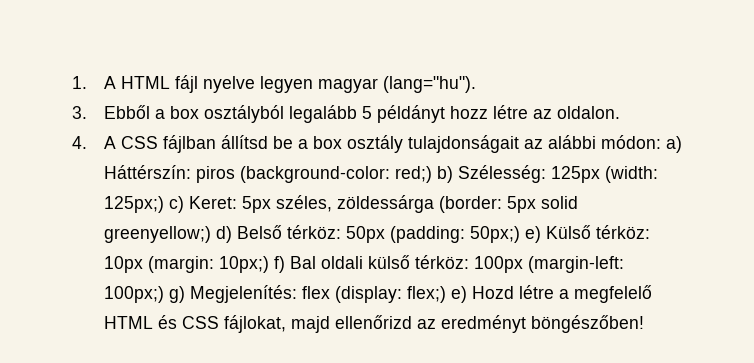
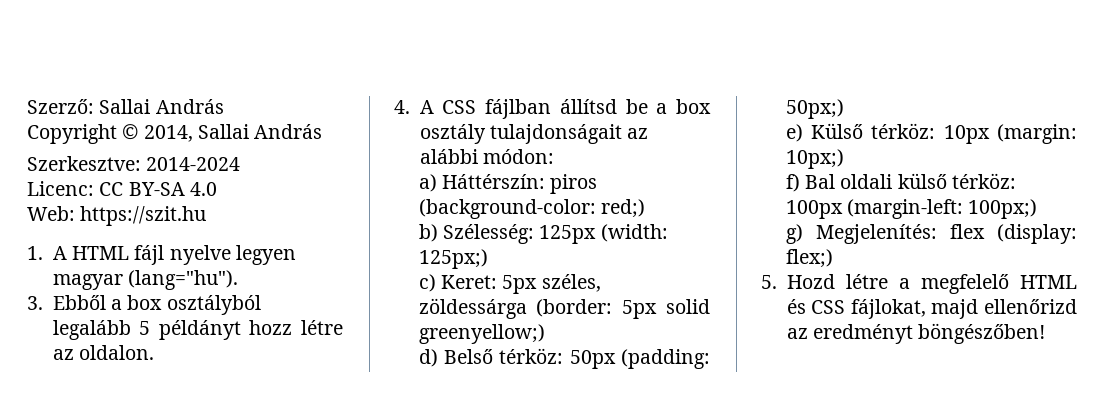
+ Szerző: Sallai András
+ Copyright © 2014, Sallai András
+ Szerkesztve: 2014-2024
+ Licenc: CC BY-SA 4.0
+ Web: https://szit.hu
- 4. A CSS fájlban állítsd be a box osztály tulajdonságait az alábbi módon: a) Háttérszín:
+ 4. A CSS fájlban állítsd be a box osztály tulajdonságait az alábbi módon:
+ a) Háttérszín:
- red;) b) Szélesség:
+ red;)
+ b) Szélesség:
- 125px;) c) Keret:
+ 125px;)
+ c) Keret:
- 5px solid greenyellow;) d) Belső térköz:
+ 5px solid greenyellow;)
+ d) Belső térköz:
- 50px;) e) Külső térköz:
+ 50px;)
+ e) Külső térköz:
- 10px;) f) Bal oldali külső térköz:
+ 10px;)
+ f) Bal oldali külső térköz:
- 100px;) g) Megjelenítés:
+ 100px;)
+ g) Megjelenítés:
- flex;) e) Hozd létre a megfelelő HTML és CSS fájlokat, majd ellenőrizd az eredményt böngészőben!
+ flex;)
+ 5. Hozd létre a megfelelő HTML és CSS fájlokat, majd ellenőrizd az eredményt böngészőben!

